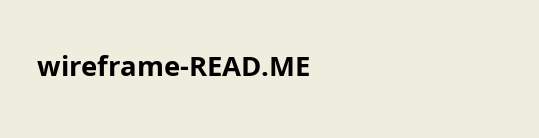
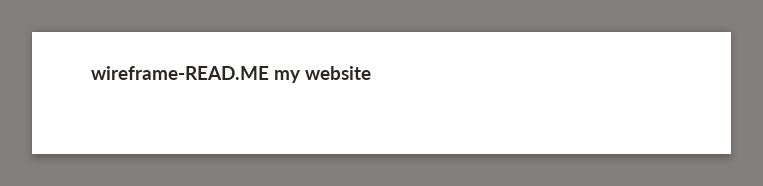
- wireframe-READ.ME
+ wireframe-READ.ME my website

